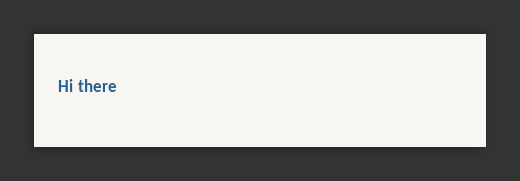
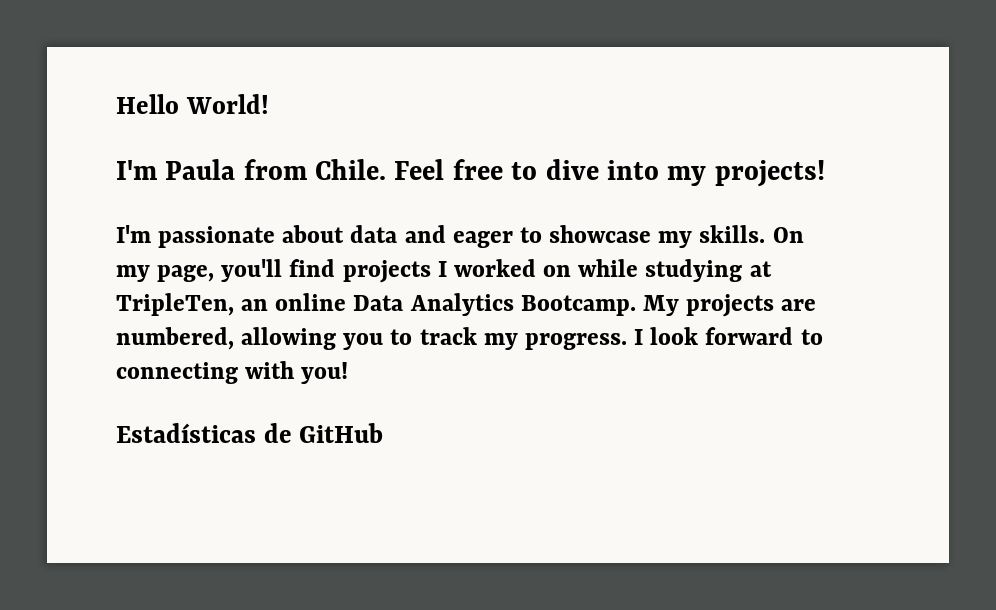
- Hi there
+ Hello World!
+ I'm Paula from Chile. Feel free to dive into my projects!
+ I'm passionate about data and eager to showcase my skills. On my page, you'll find projects I worked on while studying at TripleTen, an online Data Analytics Bootcamp. My projects are numbered, allowing you to track my progress. I look forward to connecting with you!
+ Estadísticas de GitHub

